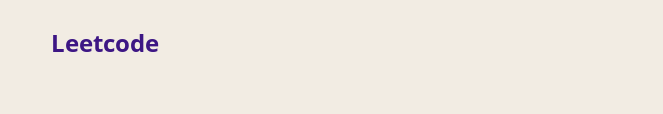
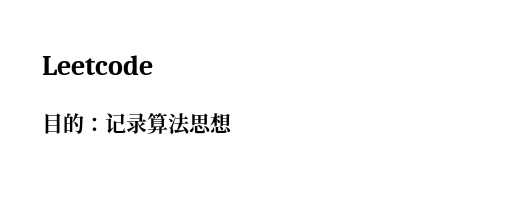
+ 目的：记录算法思想

